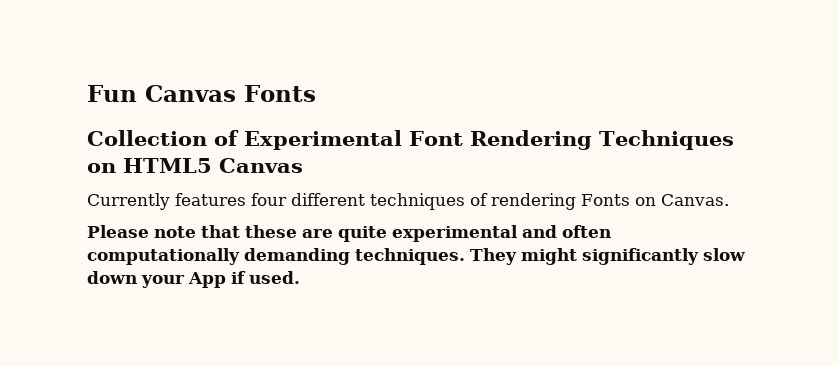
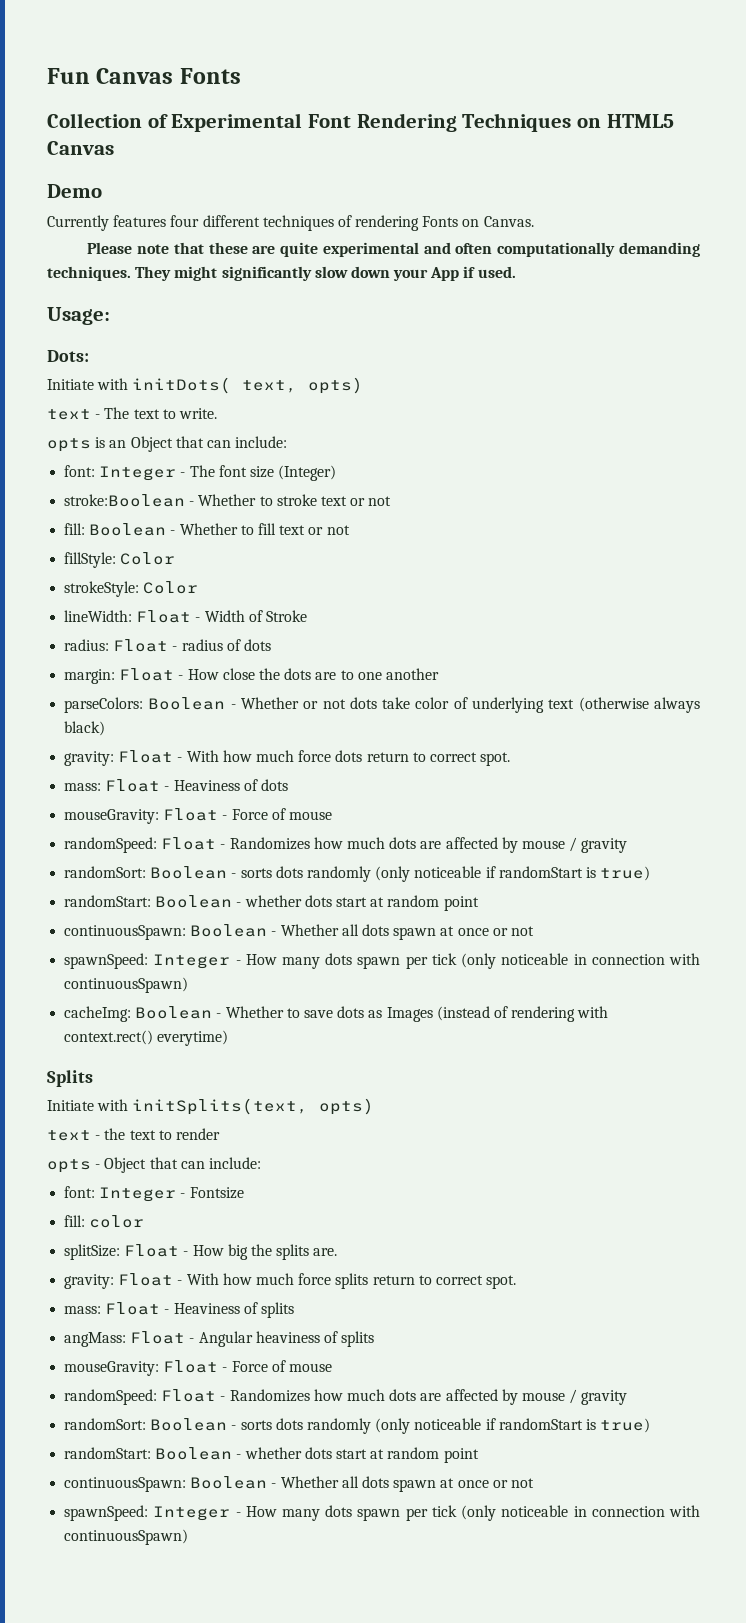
+ Demo
+ Usage:
+ Dots:
+ Initiate with initDots( text, opts)
+ text - The text to write.
+ opts is an Object that can include:
+ font: Integer - The font size (Integer)
+ stroke:Boolean - Whether to stroke text or not
+ fill: Boolean - Whether to fill text or not
+ fillStyle: Color
+ strokeStyle: Color
+ lineWidth: Float - Width of Stroke
+ radius: Float - radius of dots
+ margin: Float - How close the dots are to one another
+ parseColors: Boolean - Whether or not dots take color of underlying text (otherwise always black)
+ gravity: Float - With how much force dots return to correct spot.
+ mass: Float - Heaviness of dots
+ mouseGravity: Float - Force of mouse
+ randomSpeed: Float - Randomizes how much dots are affected by mouse / gravity
+ randomSort: Boolean - sorts dots randomly (only noticeable if randomStart is true)
+ randomStart: Boolean - whether dots start at random point
+ continuousSpawn: Boolean - Whether all dots spawn at once or not
+ spawnSpeed: Integer - How many dots spawn per tick (only noticeable in connection with continuousSpawn)
+ cacheImg: Boolean - Whether to save dots as Images (instead of rendering with context.rect() everytime)
+ Splits
+ Initiate with initSplits(text, opts)
+ text - the text to render
+ opts - Object that can include:
+ font: Integer - Fontsize
+ fill: color
+ splitSize: Float - How big the splits are.
+ gravity: Float - With how much force splits return to correct spot.
+ mass: Float - Heaviness of splits
+ angMass: Float - Angular heaviness of splits
+ mouseGravity: Float - Force of mouse
+ randomSpeed: Float - Randomizes how much dots are affected by mouse / gravity
+ randomSort: Boolean - sorts dots randomly (only noticeable if randomStart is true)
+ randomStart: Boolean - whether dots start at random point
+ continuousSpawn: Boolean - Whether all dots spawn at once or not
+ spawnSpeed: Integer - How many dots spawn per tick (only noticeable in connection with continuousSpawn)

